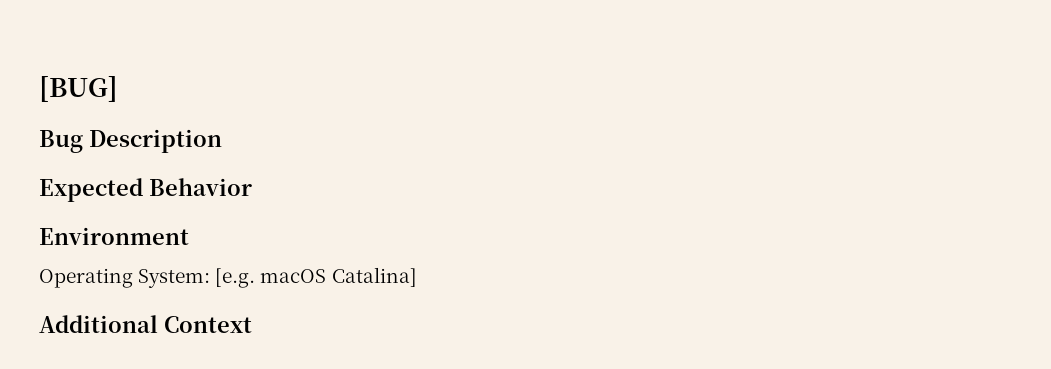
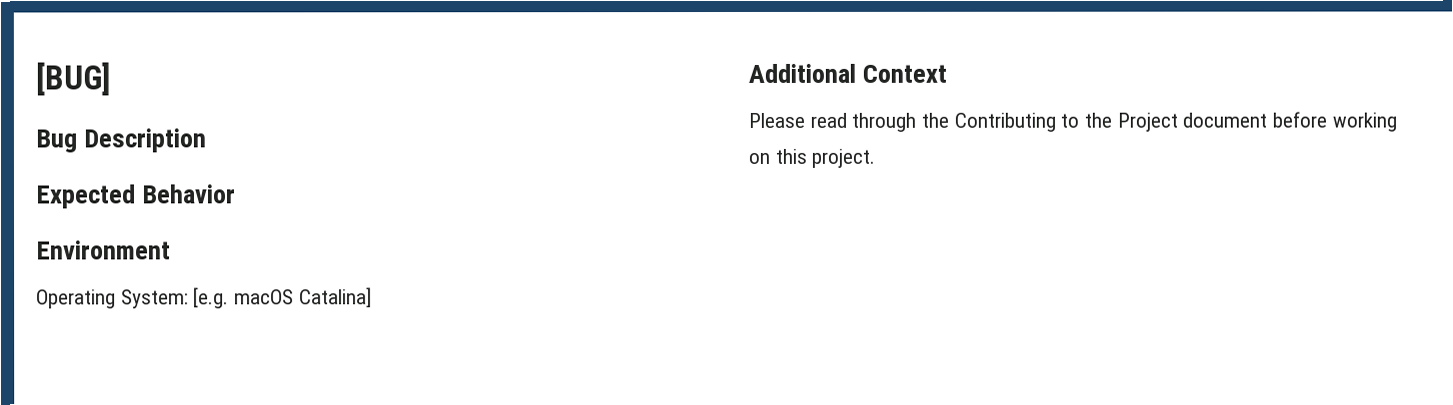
+ Please read through the Contributing to the Project document before working on this project.

